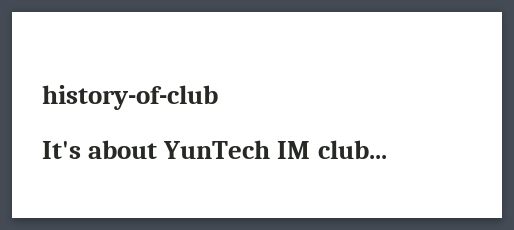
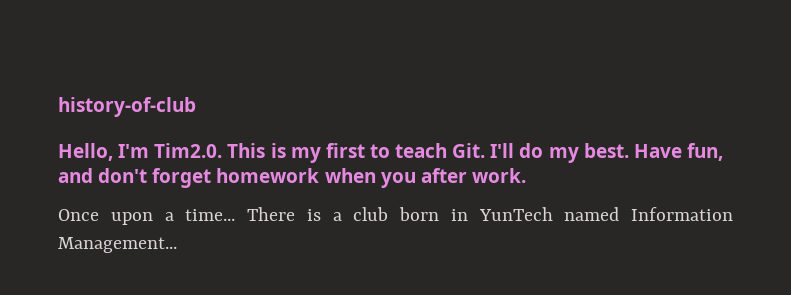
- It's about YunTech IM club...
+ Hello, I'm Tim2.0. This is my first to teach Git. I'll do my best. Have fun, and don't forget homework when you after work.
+ Once upon a time... There is a club born in YunTech named Information Management...

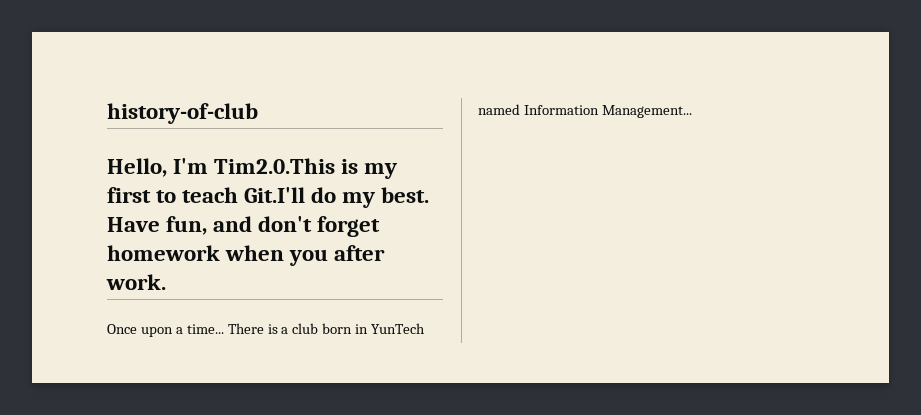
- Hello, I'm Tim2.0. This is my first to teach Git. I'll do my best.
+ Hello, I'm Tim2.0.This is my first to teach Git.I'll do my best.

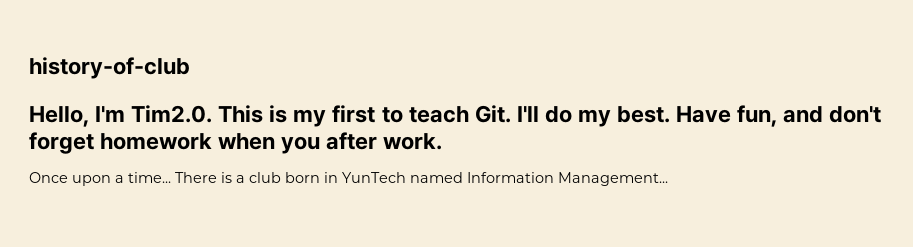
- Hello, I'm Tim2.0.This is my first to teach Git.I'll do my best.
+ Hello, I'm Tim2.0. This is my first to teach Git. I'll do my best.

